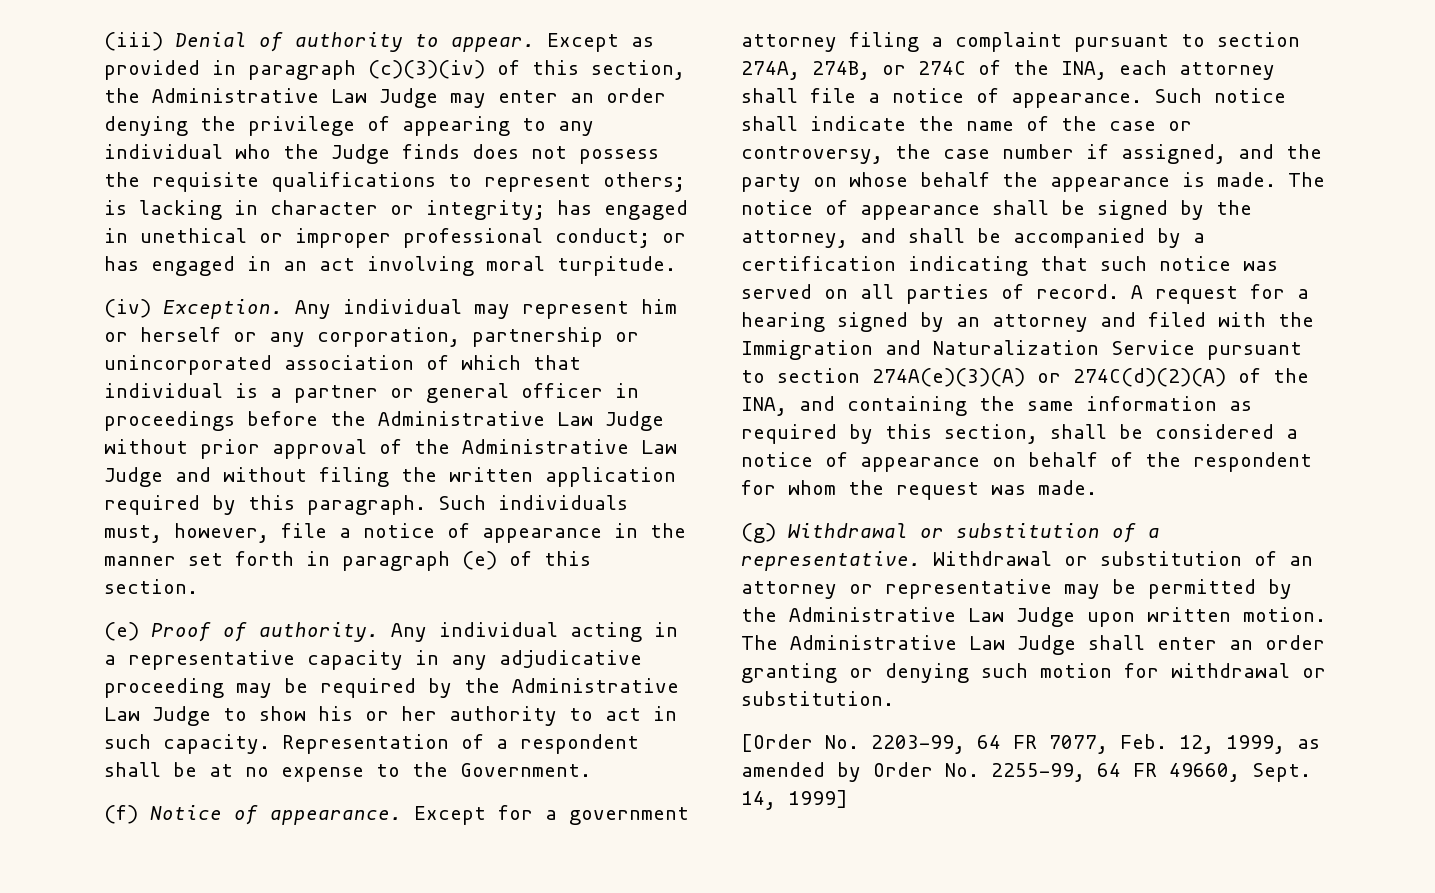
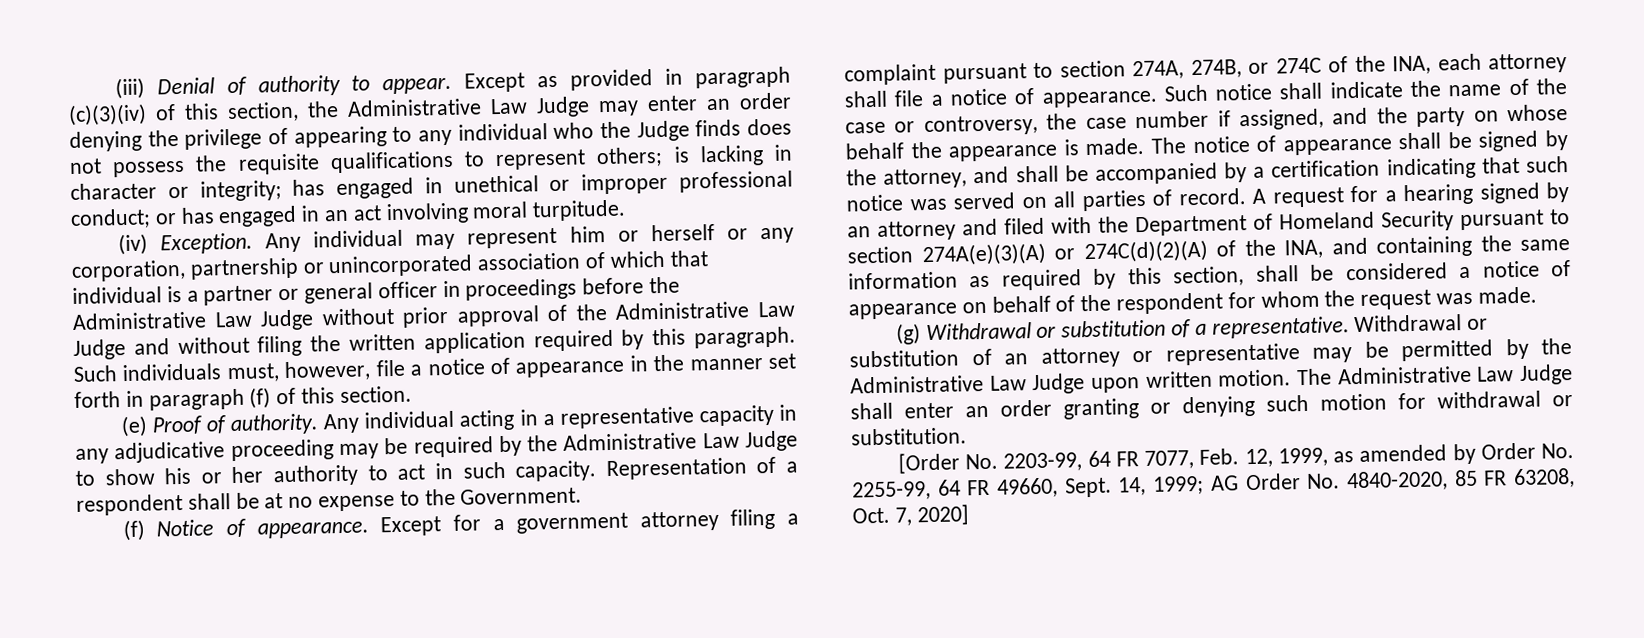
- Such individuals must, however, file a notice of appearance in the manner set forth in paragraph (e) of this section.
+ Such individuals must, however, file a notice of appearance in the manner set forth in paragraph (f) of this section.
- A request for a hearing signed by an attorney and filed with the Immigration and Naturalization Service pursuant to section 274A(e)(3)(A) or 274C(d)(2)(A) of the INA, and containing the same information as required by this section, shall be considered a notice of appearance on behalf of the respondent for whom the request was made.
+ A request for a hearing signed by an attorney and filed with the Department of Homeland Security pursuant to section 274A(e)(3)(A) or 274C(d)(2)(A) of the INA, and containing the same information as required by this section, shall be considered a notice of appearance on behalf of the respondent for whom the request was made.
- 14, 1999]
+ 14, 1999; AG Order No. 4840-2020, 85 FR 63208, Oct. 7, 2020]

